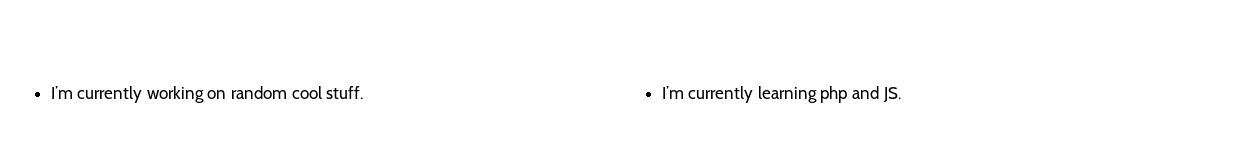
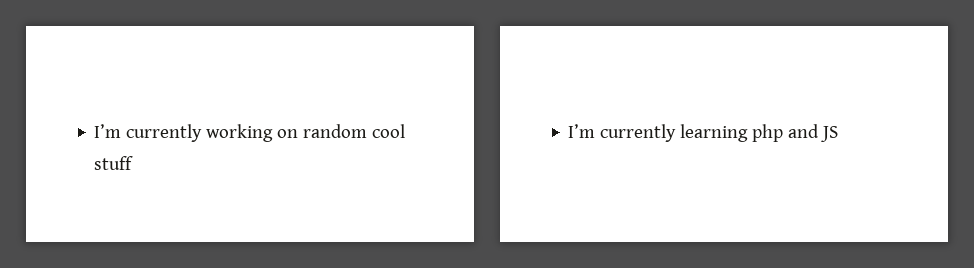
- I’m currently working on random cool stuff.
+ I’m currently working on random cool stuff
- I’m currently learning php and JS.
+ I’m currently learning php and JS

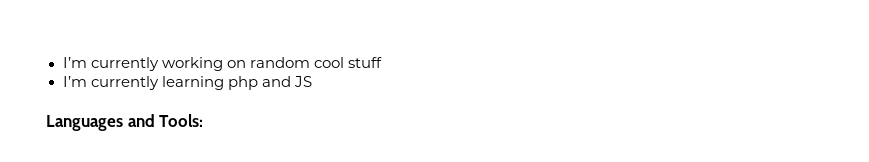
+ Languages and Tools:

